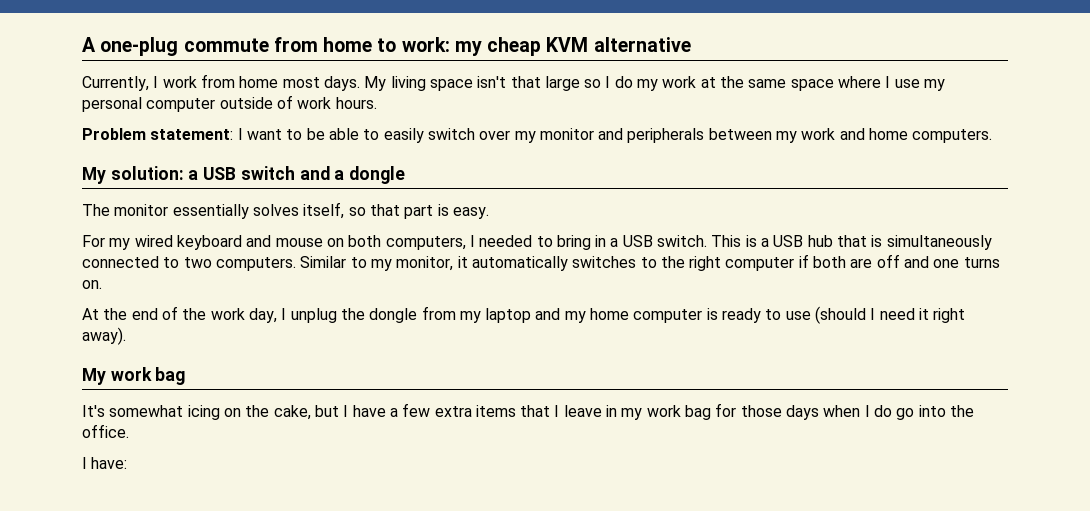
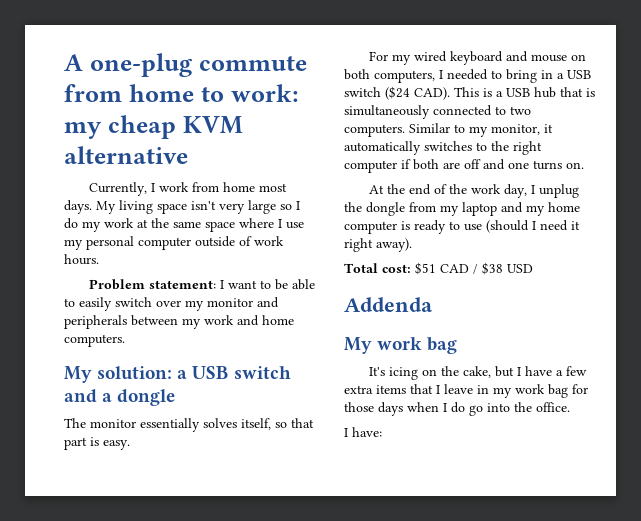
- My living space isn't that large so I do my work at the same space where I use my personal computer outside of work hours.
+ My living space isn't very large so I do my work at the same space where I use my personal computer outside of work hours.
- For my wired keyboard and mouse on both computers, I needed to bring in a USB switch.
+ For my wired keyboard and mouse on both computers, I needed to bring in a USB switch ($24 CAD).
+ Total cost: $51 CAD / $38 USD
+ Addenda
- It's somewhat icing on the cake, but I have a few extra items that I leave in my work bag for those days when I do go into the office.
+ It's icing on the cake, but I have a few extra items that I leave in my work bag for those days when I do go into the office.

